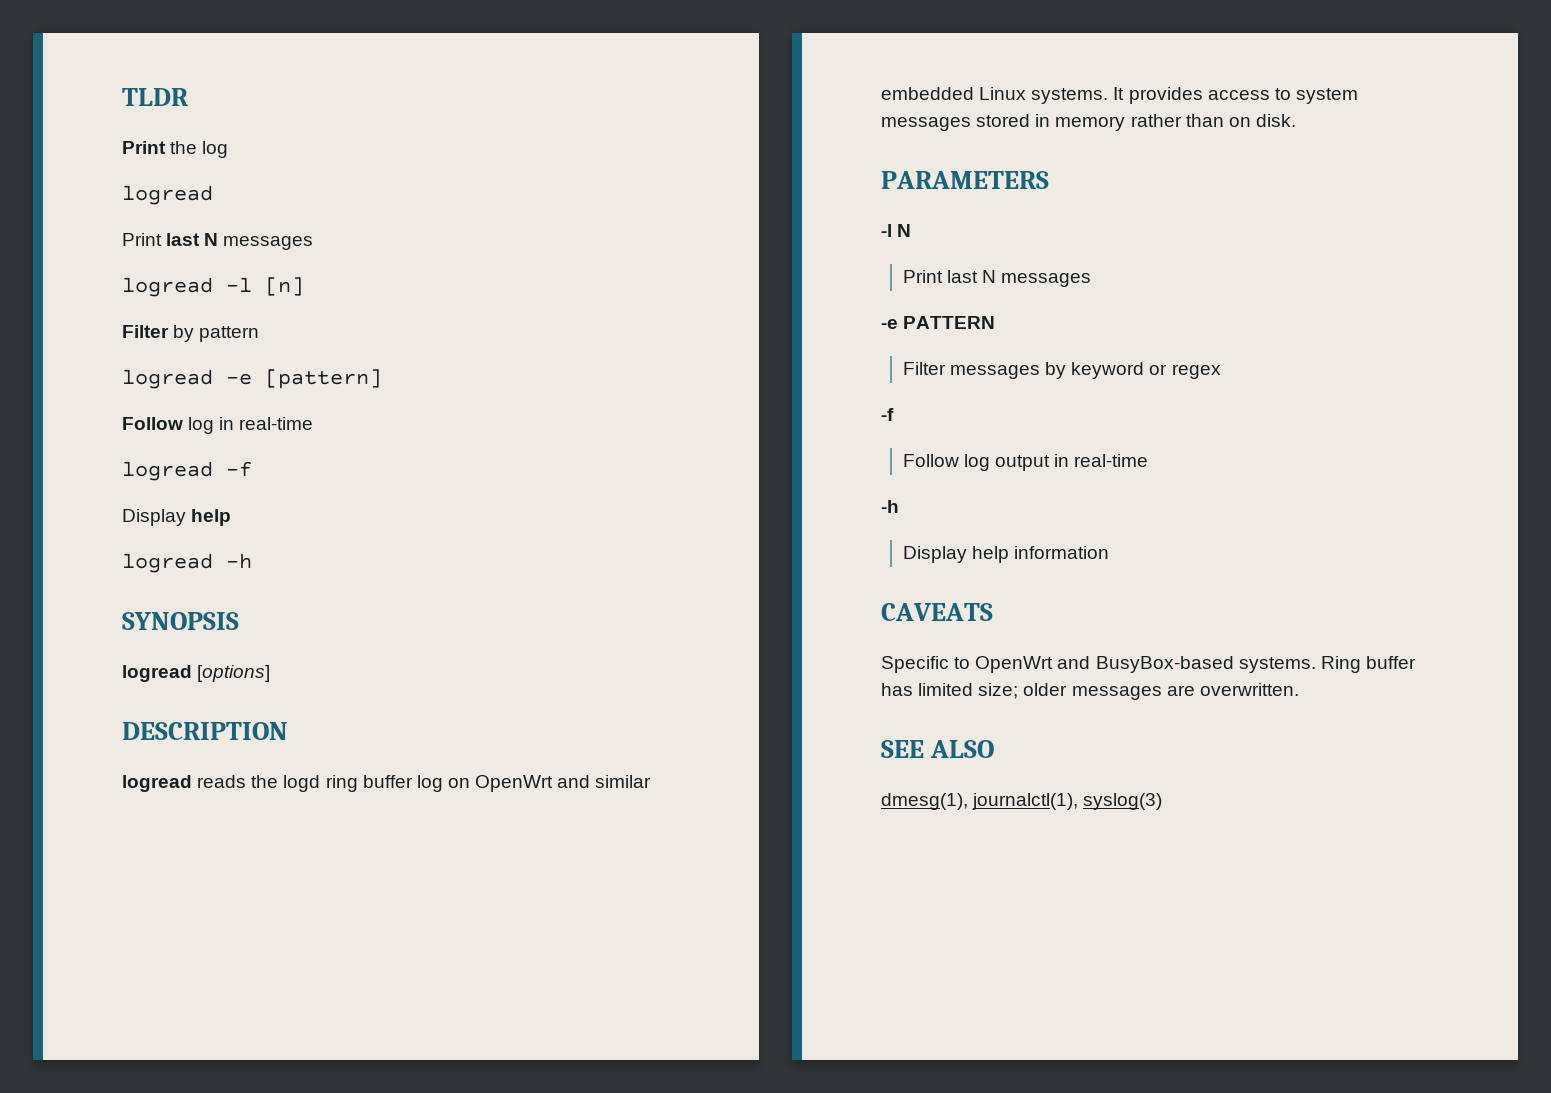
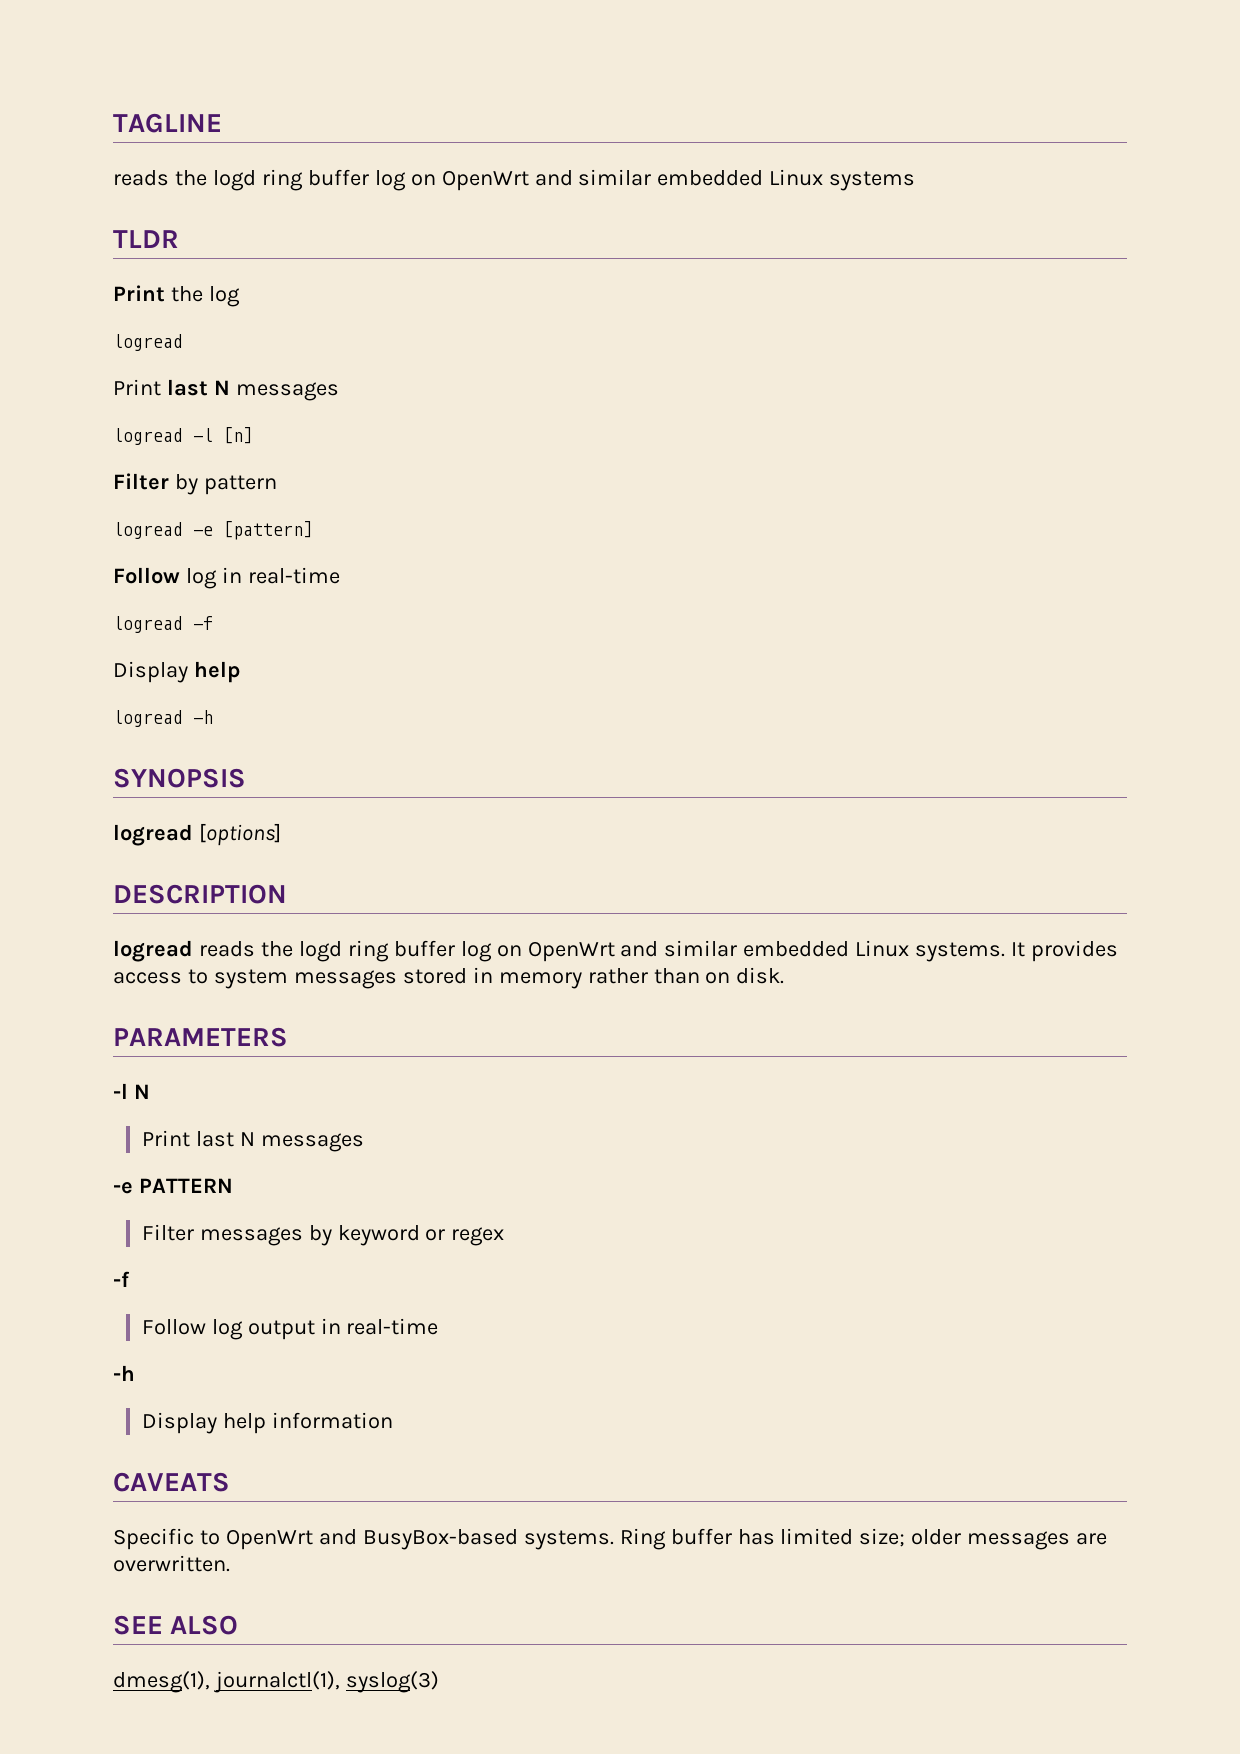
+ TAGLINE
+ reads the logd ring buffer log on OpenWrt and similar embedded Linux systems

